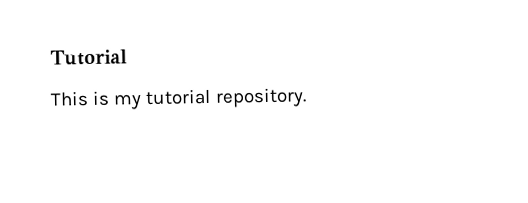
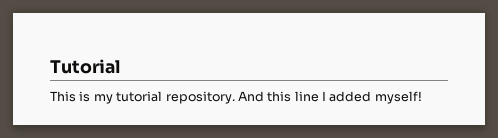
+ And this line I added myself!

